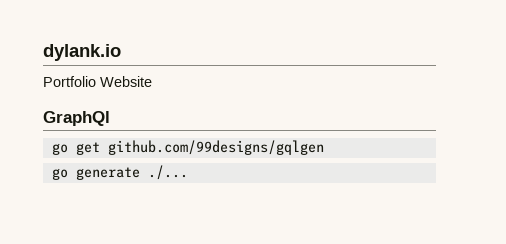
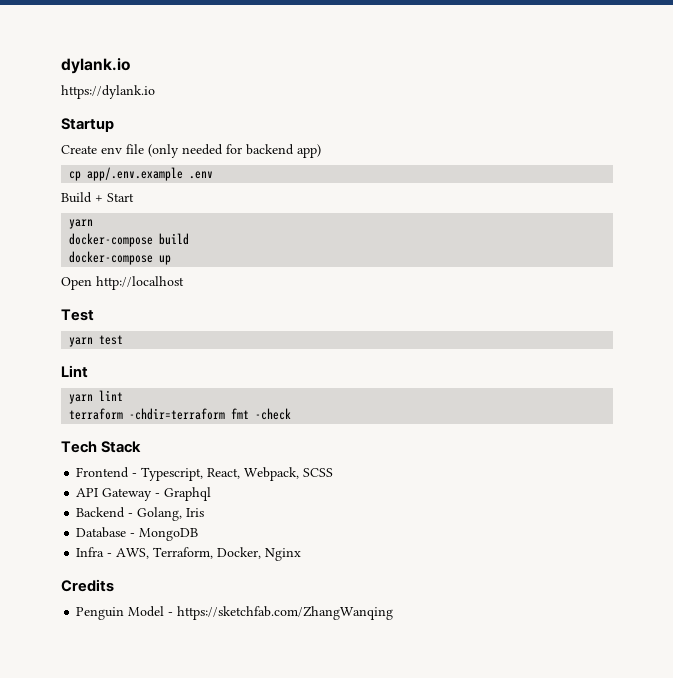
- Portfolio Website
- GraphQl
- go get github.com/99designs/gqlgen
- go generate ./...
+ https://dylank.io
+ Startup
+ Create env file (only needed for backend app)
+ cp app/.env.example .env
+ Build + Start
+ yarn
+ docker-compose build
+ docker-compose up
+ Open http://localhost
+ Test
+ yarn test
+ Lint
+ yarn lint
+ terraform -chdir=terraform fmt -check
+ Tech Stack
+ Frontend - Typescript, React, Webpack, SCSS
+ API Gateway - Graphql
+ Backend - Golang, Iris
+ Database - MongoDB
+ Infra - AWS, Terraform, Docker, Nginx
+ Credits
+ Penguin Model - https://sketchfab.com/ZhangWanqing

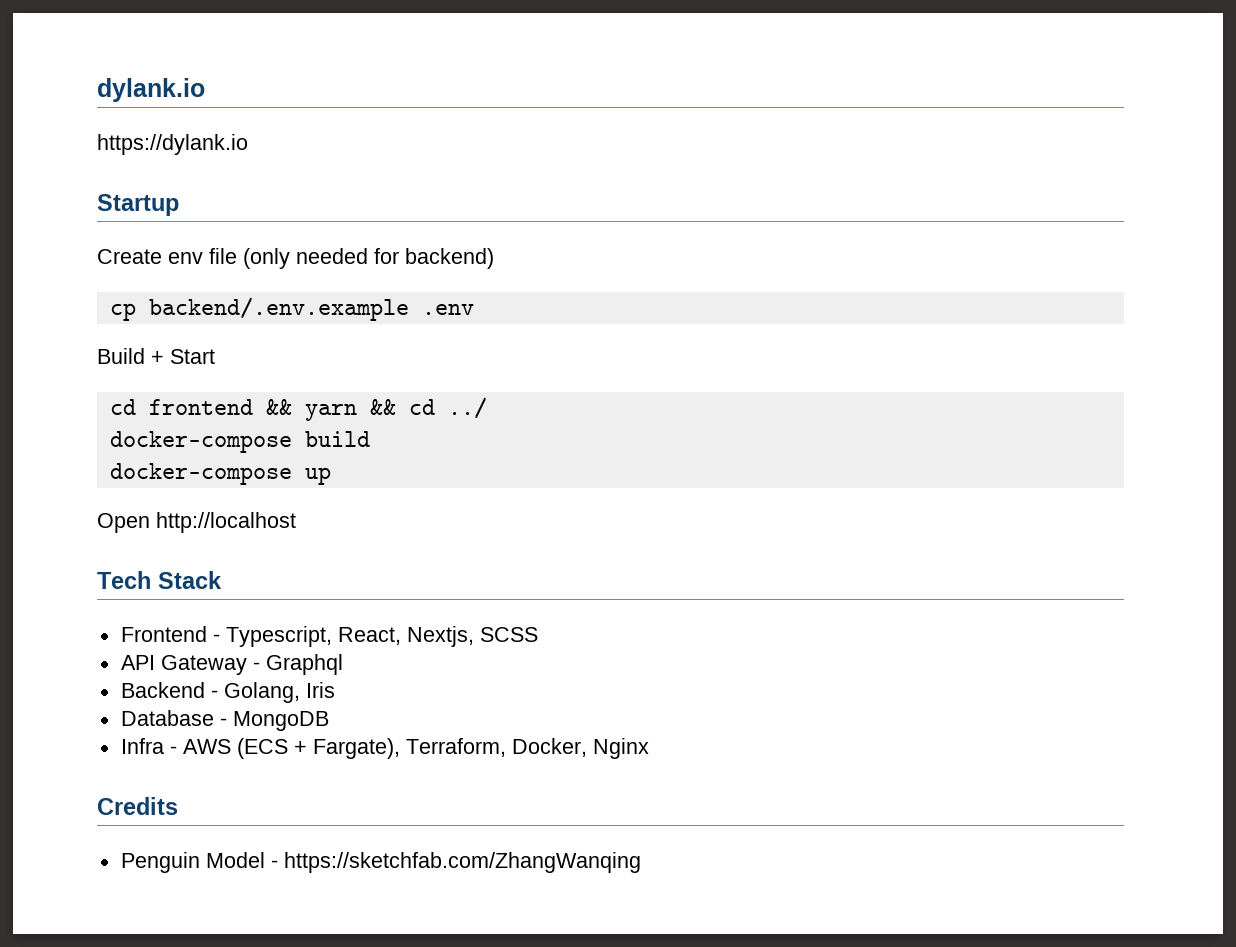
- Create env file (only needed for backend app)
+ Create env file (only needed for backend)
- cp app/.env.example .env
+ cp backend/.env.example .env
  Build + Start
- yarn
+ cd frontend && yarn && cd ../
- Test
- yarn test
- Lint
- yarn lint
- terraform -chdir=terraform fmt -check
- Frontend - Typescript, React, Webpack, SCSS
+ Frontend - Typescript, React, Nextjs, SCSS
- Infra - AWS, Terraform, Docker, Nginx
+ Infra - AWS (ECS + Fargate), Terraform, Docker, Nginx

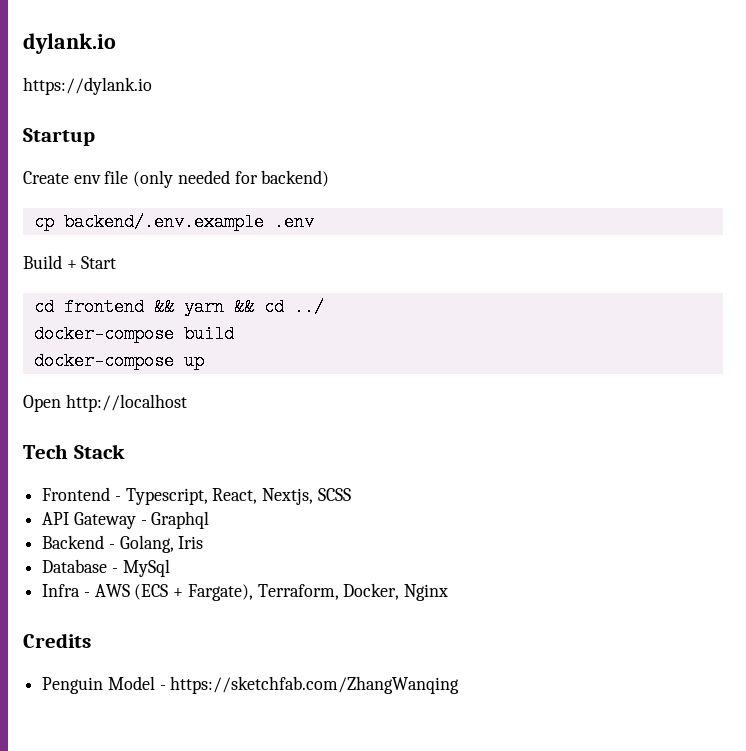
- Database - MongoDB
+ Database - MySql

